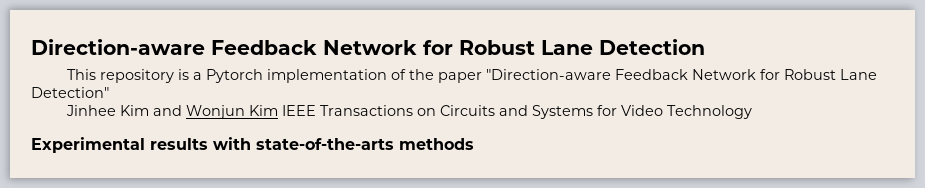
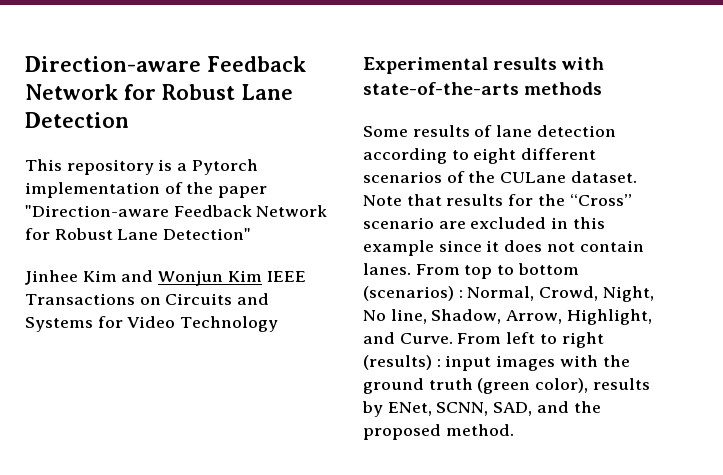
+ Some results of lane detection according to eight different scenarios of the CULane dataset. Note that results for the “Cross” scenario are excluded in this example since it does not contain lanes. From top to bottom (scenarios) : Normal, Crowd, Night, No line, Shadow, Arrow, Highlight, and Curve. From left to right (results) : input images with the ground truth (green color), results by ENet, SCNN, SAD, and the proposed method.

